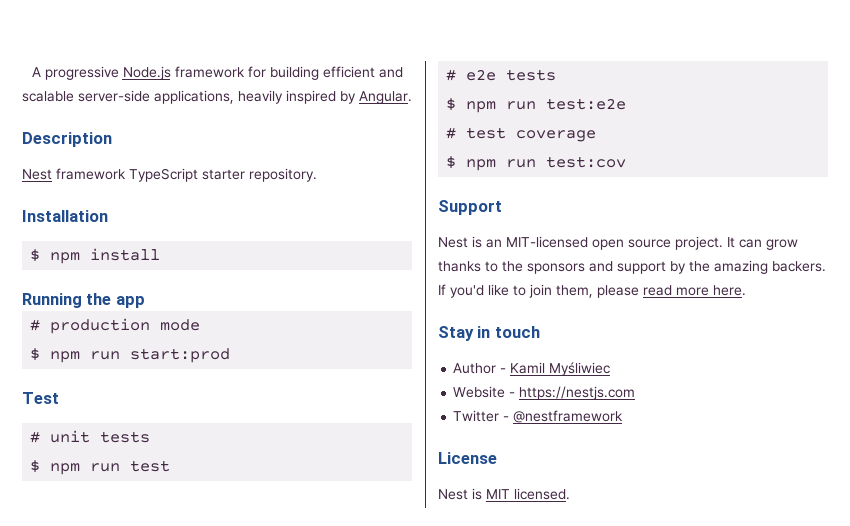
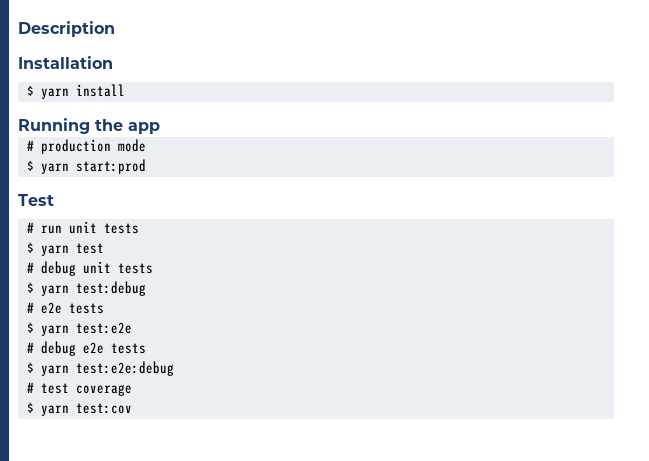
- A progressive Node.js framework for building efficient and scalable server-side applications, heavily inspired by Angular.
  Description
- Nest framework TypeScript starter repository.
- $ npm install
+ $ yarn install
- $ npm run start:prod
+ $ yarn start:prod
- # unit tests
- $ npm run test
+ # run unit tests
+ $ yarn test
+ # debug unit tests
+ $ yarn test:debug
- $ npm run test:e2e
+ $ yarn test:e2e
+ # debug e2e tests
+ $ yarn test:e2e:debug
- $ npm run test:cov
+ $ yarn test:cov
- Support
- Nest is an MIT-licensed open source project. It can grow thanks to the sponsors and support by the amazing backers. If you'd like to join them, please read more here.
- Stay in touch
- Author - Kamil Myśliwiec
- Website - https://nestjs.com
- Twitter - @nestframework
- License
- Nest is MIT licensed.

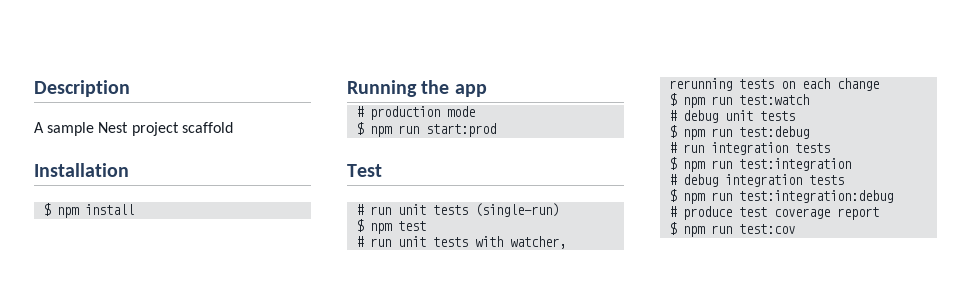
+ A sample Nest project scaffold
- $ yarn install
+ $ npm install
- $ yarn start:prod
+ $ npm run start:prod
- # run unit tests
- $ yarn test
+ # run unit tests (single-run)
+ $ npm test
+ # run unit tests with watcher, rerunning tests on each change
+ $ npm run test:watch
- $ yarn test:debug
+ $ npm run test:debug
- # e2e tests
- $ yarn test:e2e
- # debug e2e tests
- $ yarn test:e2e:debug
- # test coverage
- $ yarn test:cov
+ # run integration tests
+ $ npm run test:integration
+ # debug integration tests
+ $ npm run test:integration:debug
+ # produce test coverage report
+ $ npm run test:cov

